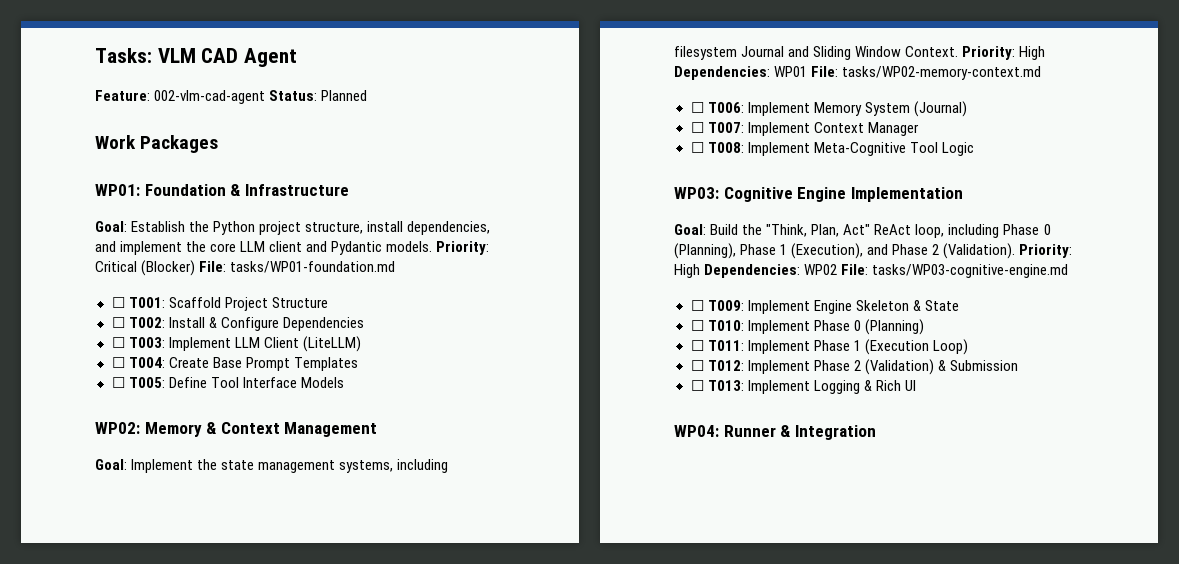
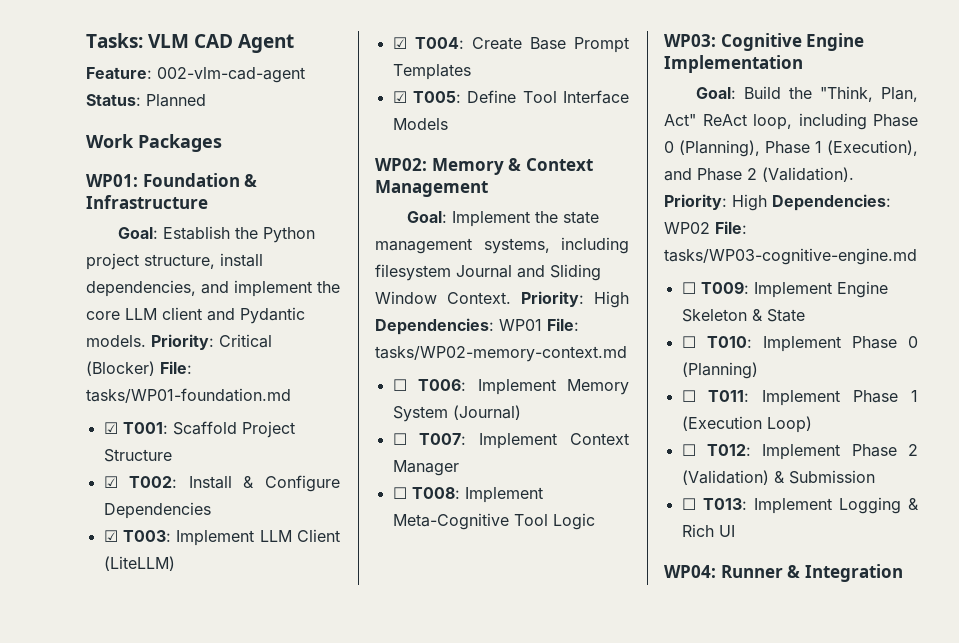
- ☐ T001: Scaffold Project Structure
+ ☑ T001: Scaffold Project Structure
- ☐ T002: Install & Configure Dependencies
+ ☑ T002: Install & Configure Dependencies
- ☐ T003: Implement LLM Client (LiteLLM)
+ ☑ T003: Implement LLM Client (LiteLLM)
- ☐ T004: Create Base Prompt Templates
+ ☑ T004: Create Base Prompt Templates
- ☐ T005: Define Tool Interface Models
+ ☑ T005: Define Tool Interface Models

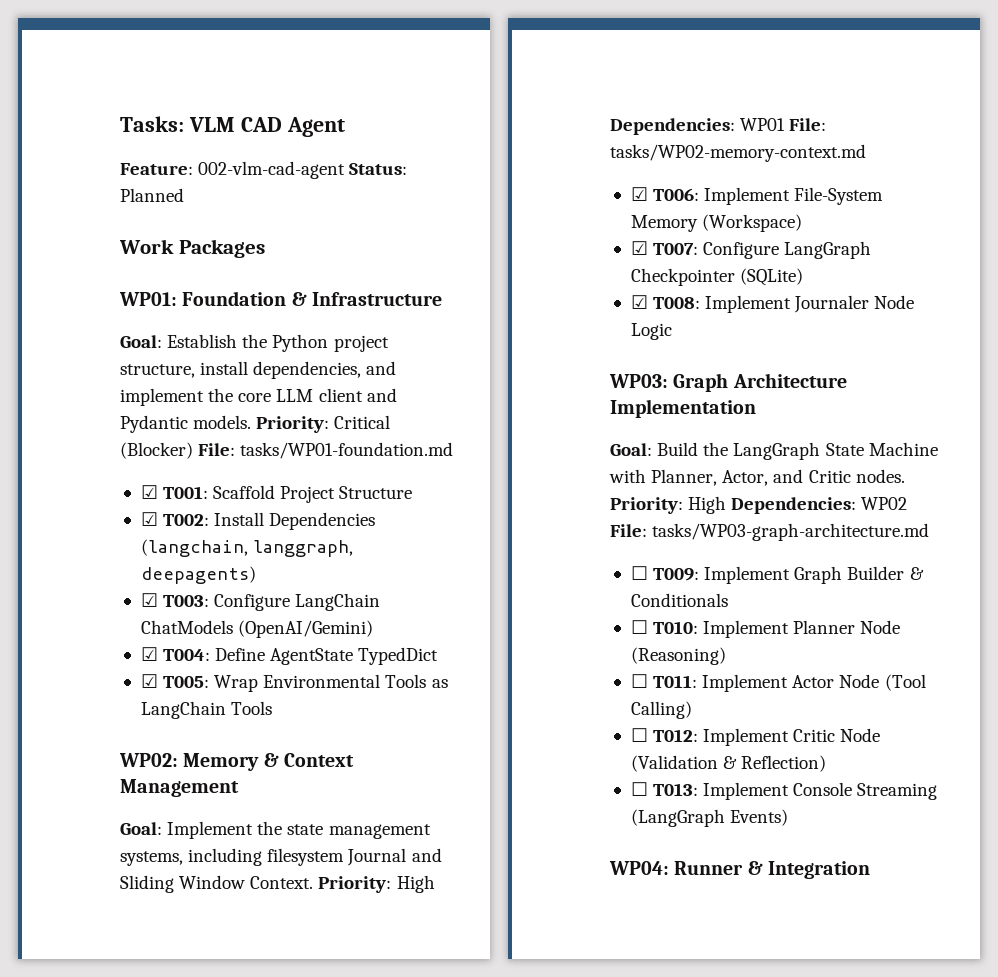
- ☑ T002: Install & Configure Dependencies
+ ☑ T002: Install Dependencies (langchain, langgraph, deepagents)
- ☑ T003: Implement LLM Client (LiteLLM)
- ☑ T004: Create Base Prompt Templates
- ☑ T005: Define Tool Interface Models
+ ☑ T003: Configure LangChain ChatModels (OpenAI/Gemini)
+ ☑ T004: Define AgentState TypedDict
+ ☑ T005: Wrap Environmental Tools as LangChain Tools
- ☐ T006: Implement Memory System (Journal)
- ☐ T007: Implement Context Manager
- ☐ T008: Implement Meta-Cognitive Tool Logic
+ ☑ T006: Implement File-System Memory (Workspace)
+ ☑ T007: Configure LangGraph Checkpointer (SQLite)
+ ☑ T008: Implement Journaler Node Logic
- WP03: Cognitive Engine Implementation
+ WP03: Graph Architecture Implementation
- Goal: Build the "Think, Plan, Act" ReAct loop, including Phase 0 (Planning), Phase 1 (Execution), and Phase 2 (Validation).
+ Goal: Build the LangGraph State Machine with Planner, Actor, and Critic nodes.
- Priority: High Dependencies: WP02 File: tasks/WP03-cognitive-engine.md
+ Priority: High Dependencies: WP02 File: tasks/WP03-graph-architecture.md
- ☐ T009: Implement Engine Skeleton & State
+ ☐ T009: Implement Graph Builder & Conditionals
- ☐ T010: Implement Phase 0 (Planning)
+ ☐ T010: Implement Planner Node (Reasoning)
- ☐ T011: Implement Phase 1 (Execution Loop)
+ ☐ T011: Implement Actor Node (Tool Calling)
- ☐ T012: Implement Phase 2 (Validation) & Submission
+ ☐ T012: Implement Critic Node (Validation & Reflection)
- ☐ T013: Implement Logging & Rich UI
+ ☐ T013: Implement Console Streaming (LangGraph Events)

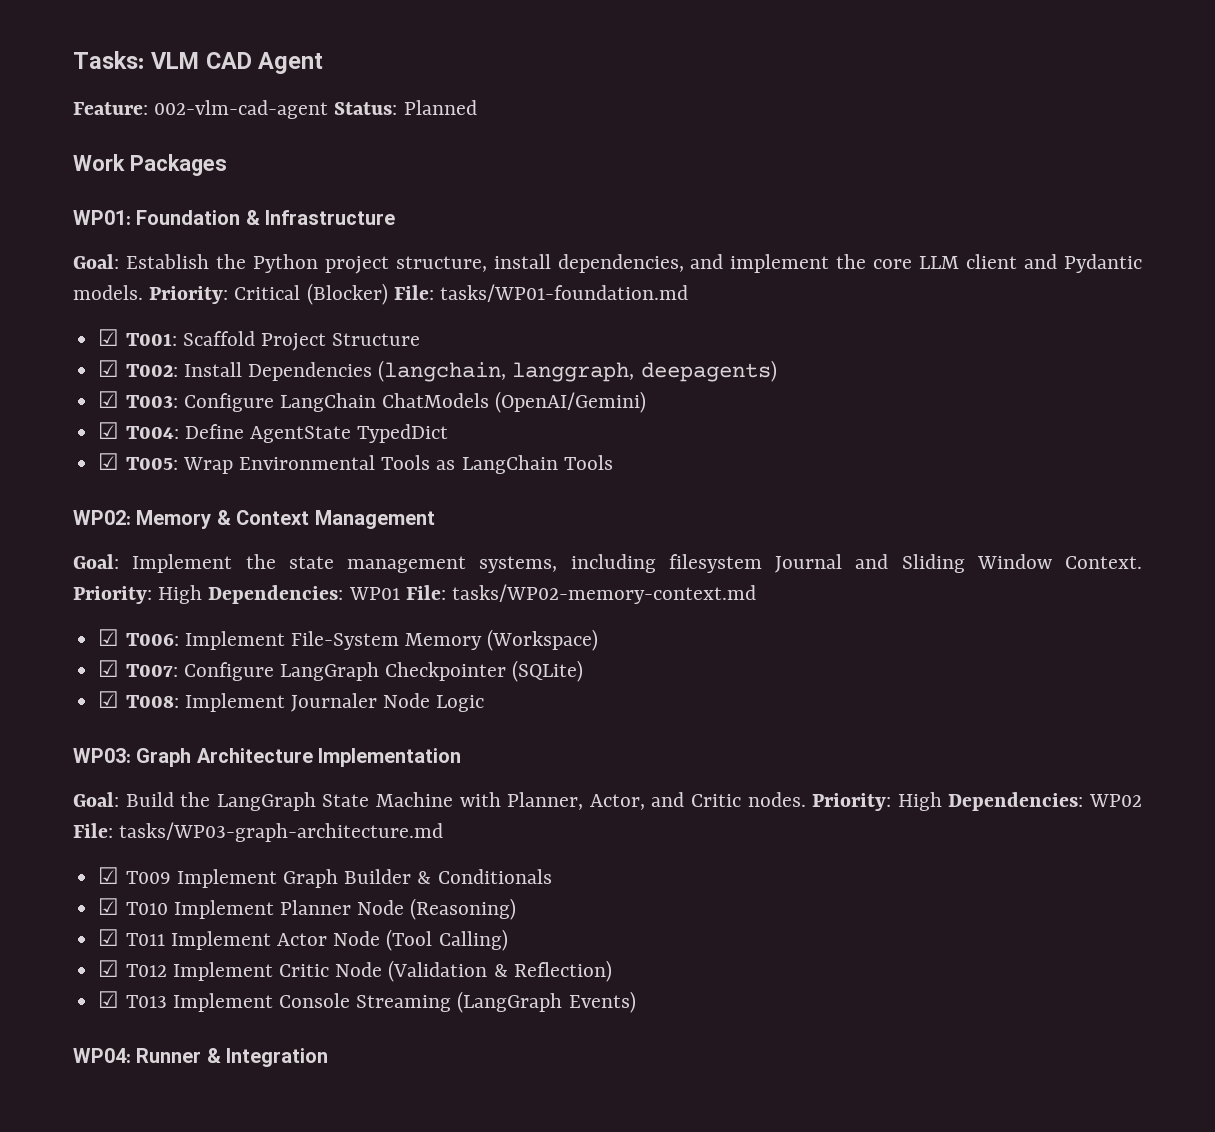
- ☐ T009: Implement Graph Builder & Conditionals
+ ☑ T009 Implement Graph Builder & Conditionals
- ☐ T010: Implement Planner Node (Reasoning)
+ ☑ T010 Implement Planner Node (Reasoning)
- ☐ T011: Implement Actor Node (Tool Calling)
+ ☑ T011 Implement Actor Node (Tool Calling)
- ☐ T012: Implement Critic Node (Validation & Reflection)
+ ☑ T012 Implement Critic Node (Validation & Reflection)
- ☐ T013: Implement Console Streaming (LangGraph Events)
+ ☑ T013 Implement Console Streaming (LangGraph Events)

